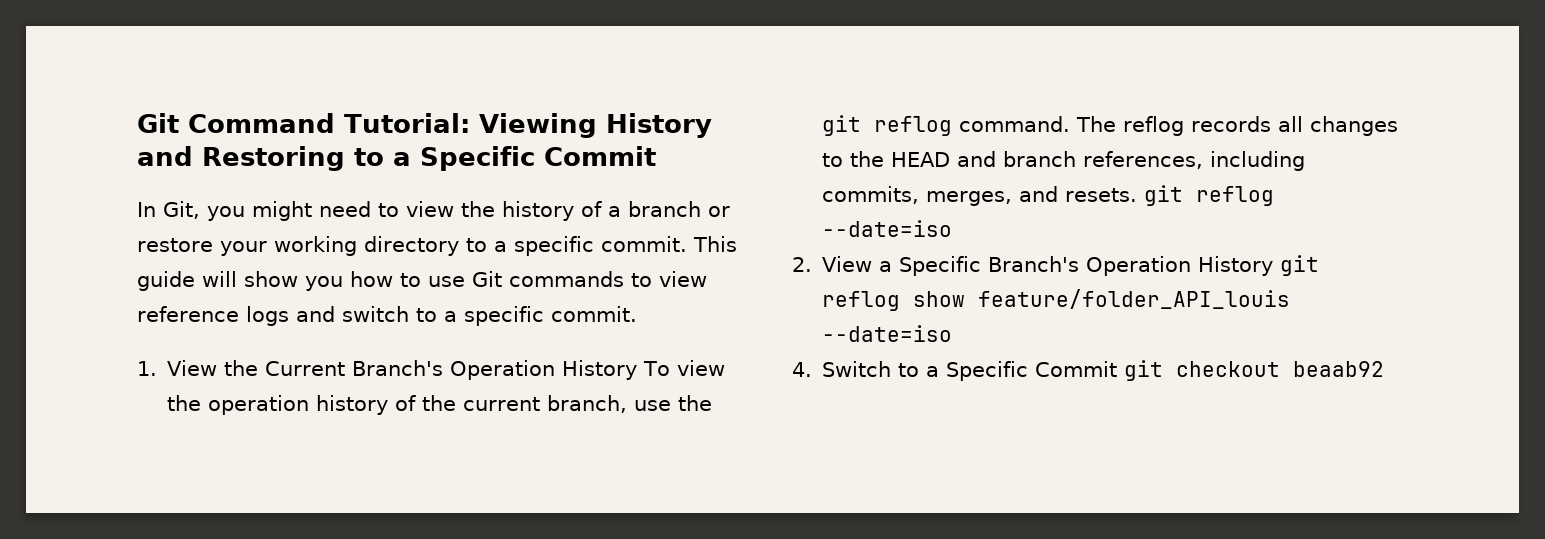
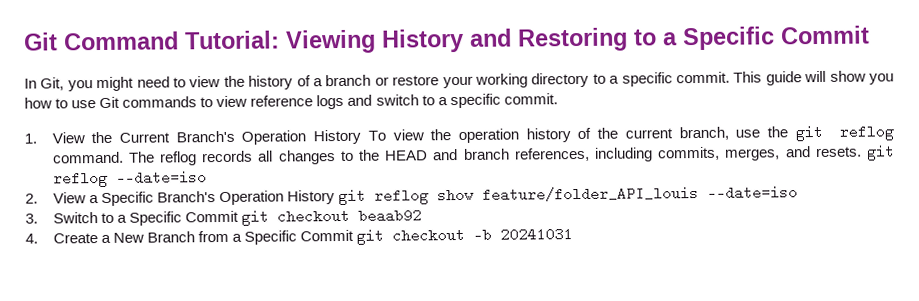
- 4. Switch to a Specific Commit git checkout beaab92
+ 3. Switch to a Specific Commit git checkout beaab92
+ 4. Create a New Branch from a Specific Commit git checkout -b 20241031

